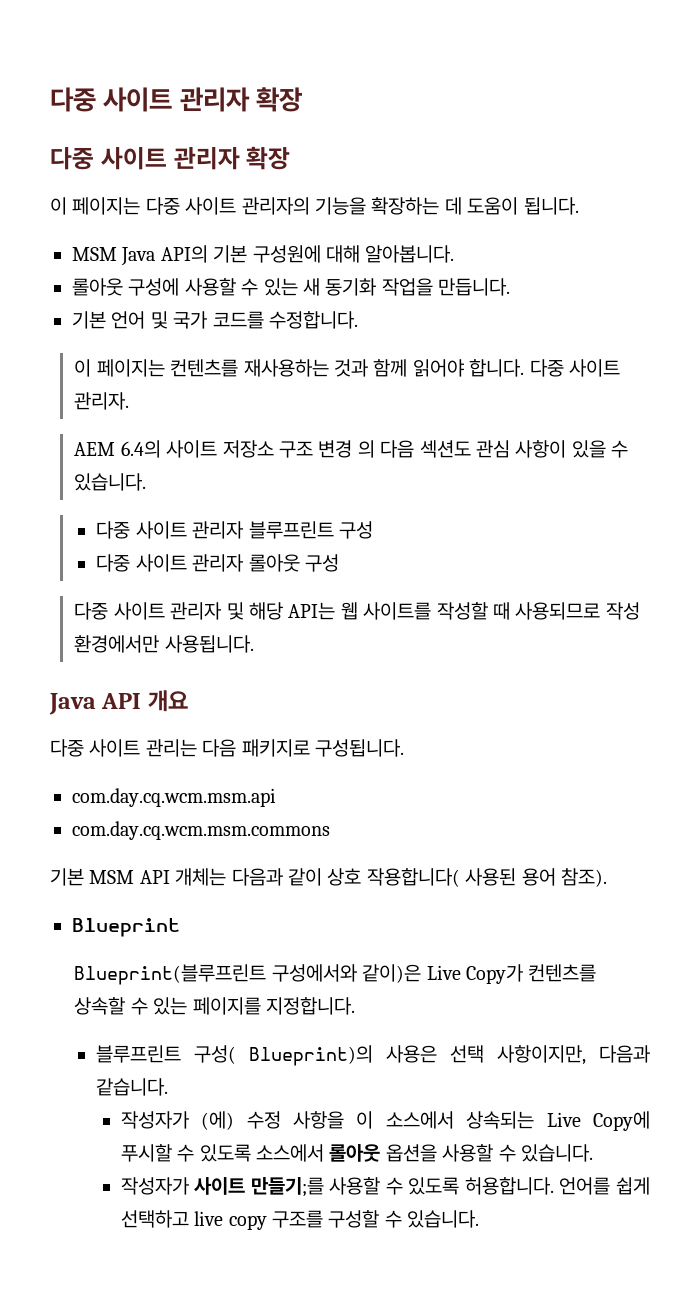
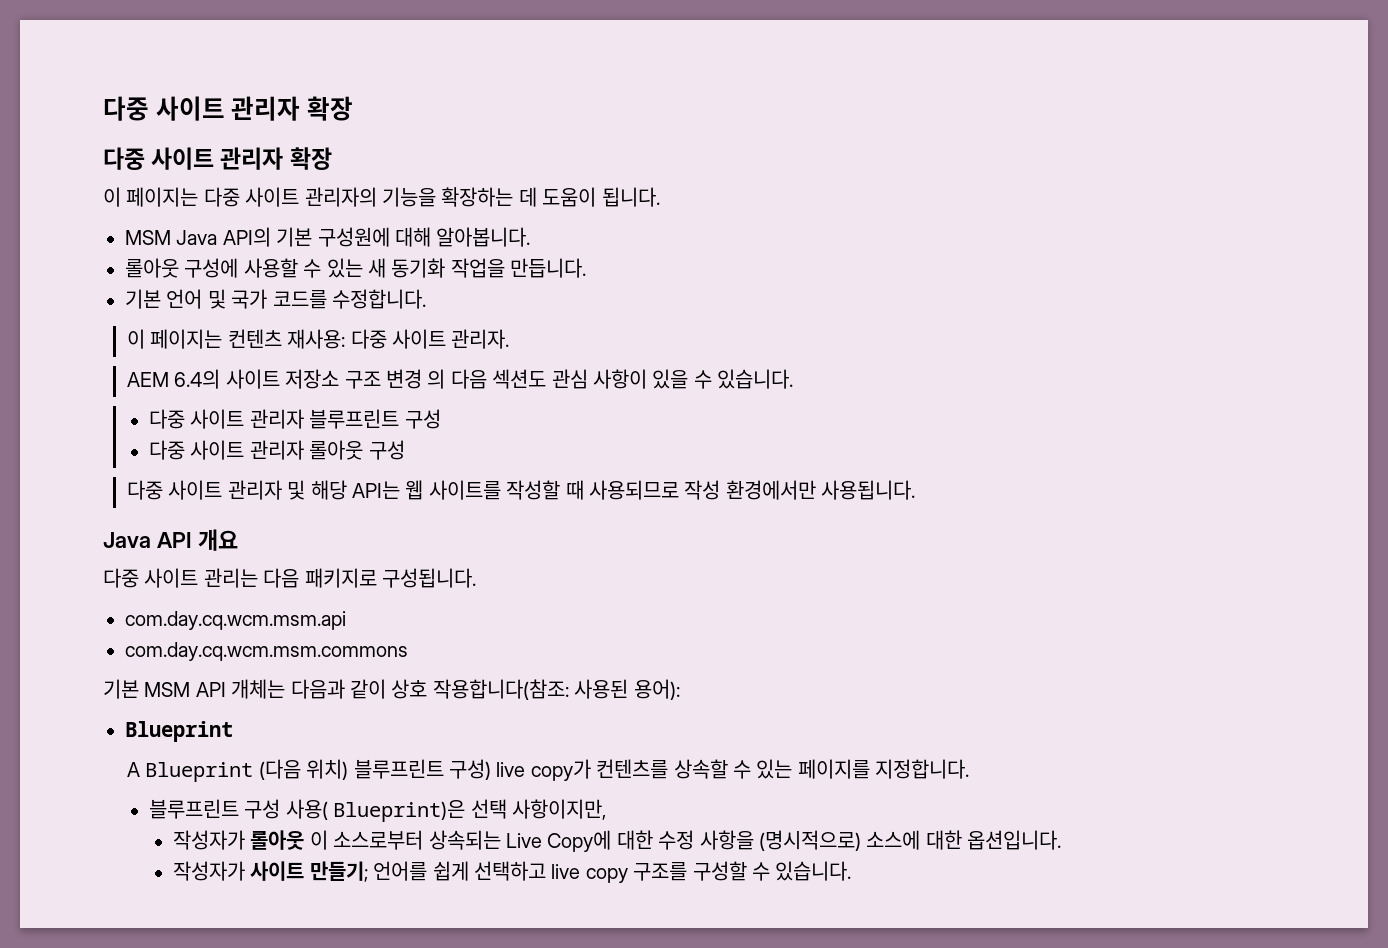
- 이 페이지는 컨텐츠를 재사용하는 것과 함께 읽어야 합니다. 다중 사이트 관리자.
+ 이 페이지는 컨텐츠 재사용: 다중 사이트 관리자.
- 기본 MSM API 개체는 다음과 같이 상호 작용합니다( 사용된 용어 참조).
+ 기본 MSM API 개체는 다음과 같이 상호 작용합니다(참조: 사용된 용어):
  Blueprint
- Blueprint(블루프린트 구성에서와 같이)은 Live Copy가 컨텐츠를 상속할 수 있는 페이지를 지정합니다.
+ A Blueprint (다음 위치) 블루프린트 구성) live copy가 컨텐츠를 상속할 수 있는 페이지를 지정합니다.
- 블루프린트 구성( Blueprint)의 사용은 선택 사항이지만, 다음과 같습니다.
- 작성자가 (에) 수정 사항을 이 소스에서 상속되는 Live Copy에 푸시할 수 있도록 소스에서 롤아웃 옵션을 사용할 수 있습니다.
- 작성자가 사이트 만들기;를 사용할 수 있도록 허용합니다. 언어를 쉽게 선택하고 live copy 구조를 구성할 수 있습니다.
+ 블루프린트 구성 사용( Blueprint)은 선택 사항이지만,
+ 작성자가 롤아웃 이 소스로부터 상속되는 Live Copy에 대한 수정 사항을 (명시적으로) 소스에 대한 옵션입니다.
+ 작성자가 사이트 만들기; 언어를 쉽게 선택하고 live copy 구조를 구성할 수 있습니다.

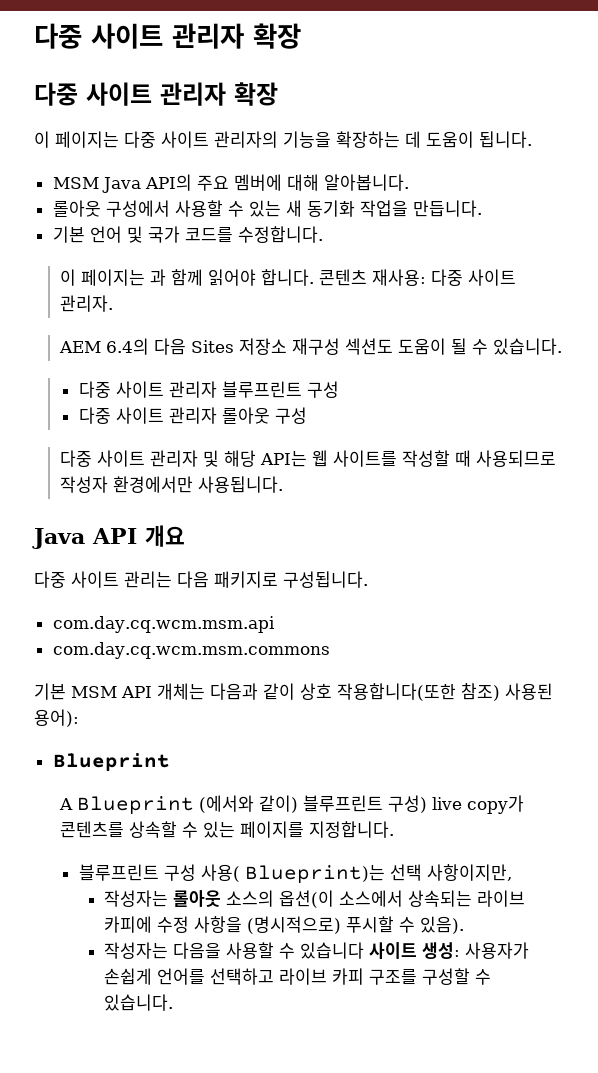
- MSM Java API의 기본 구성원에 대해 알아봅니다.
+ MSM Java API의 주요 멤버에 대해 알아봅니다.
- 롤아웃 구성에 사용할 수 있는 새 동기화 작업을 만듭니다.
+ 롤아웃 구성에서 사용할 수 있는 새 동기화 작업을 만듭니다.
- 이 페이지는 컨텐츠 재사용: 다중 사이트 관리자.
+ 이 페이지는 과 함께 읽어야 합니다. 콘텐츠 재사용: 다중 사이트 관리자.
- AEM 6.4의 사이트 저장소 구조 변경 의 다음 섹션도 관심 사항이 있을 수 있습니다.
+ AEM 6.4의 다음 Sites 저장소 재구성 섹션도 도움이 될 수 있습니다.
- 다중 사이트 관리자 및 해당 API는 웹 사이트를 작성할 때 사용되므로 작성 환경에서만 사용됩니다.
+ 다중 사이트 관리자 및 해당 API는 웹 사이트를 작성할 때 사용되므로 작성자 환경에서만 사용됩니다.
- 기본 MSM API 개체는 다음과 같이 상호 작용합니다(참조: 사용된 용어):
+ 기본 MSM API 개체는 다음과 같이 상호 작용합니다(또한 참조) 사용된 용어):
- A Blueprint (다음 위치) 블루프린트 구성) live copy가 컨텐츠를 상속할 수 있는 페이지를 지정합니다.
+ A Blueprint (에서와 같이) 블루프린트 구성) live copy가 콘텐츠를 상속할 수 있는 페이지를 지정합니다.
- 블루프린트 구성 사용( Blueprint)은 선택 사항이지만,
+ 블루프린트 구성 사용( Blueprint)는 선택 사항이지만,
- 작성자가 롤아웃 이 소스로부터 상속되는 Live Copy에 대한 수정 사항을 (명시적으로) 소스에 대한 옵션입니다.
- 작성자가 사이트 만들기; 언어를 쉽게 선택하고 live copy 구조를 구성할 수 있습니다.
+ 작성자는 롤아웃 소스의 옵션(이 소스에서 상속되는 라이브 카피에 수정 사항을 (명시적으로) 푸시할 수 있음).
+ 작성자는 다음을 사용할 수 있습니다 사이트 생성: 사용자가 손쉽게 언어를 선택하고 라이브 카피 구조를 구성할 수 있습니다.

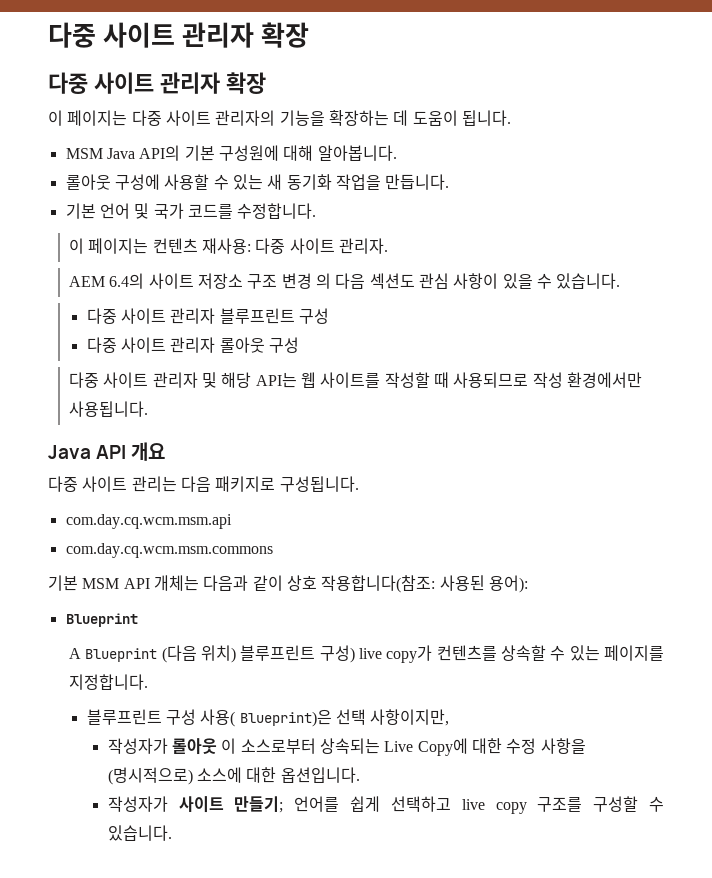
- MSM Java API의 주요 멤버에 대해 알아봅니다.
+ MSM Java API의 기본 구성원에 대해 알아봅니다.
- 롤아웃 구성에서 사용할 수 있는 새 동기화 작업을 만듭니다.
+ 롤아웃 구성에 사용할 수 있는 새 동기화 작업을 만듭니다.
- 이 페이지는 과 함께 읽어야 합니다. 콘텐츠 재사용: 다중 사이트 관리자.
+ 이 페이지는 컨텐츠 재사용: 다중 사이트 관리자.
- AEM 6.4의 다음 Sites 저장소 재구성 섹션도 도움이 될 수 있습니다.
+ AEM 6.4의 사이트 저장소 구조 변경 의 다음 섹션도 관심 사항이 있을 수 있습니다.
- 다중 사이트 관리자 및 해당 API는 웹 사이트를 작성할 때 사용되므로 작성자 환경에서만 사용됩니다.
+ 다중 사이트 관리자 및 해당 API는 웹 사이트를 작성할 때 사용되므로 작성 환경에서만 사용됩니다.
- 기본 MSM API 개체는 다음과 같이 상호 작용합니다(또한 참조) 사용된 용어):
+ 기본 MSM API 개체는 다음과 같이 상호 작용합니다(참조: 사용된 용어):
- A Blueprint (에서와 같이) 블루프린트 구성) live copy가 콘텐츠를 상속할 수 있는 페이지를 지정합니다.
+ A Blueprint (다음 위치) 블루프린트 구성) live copy가 컨텐츠를 상속할 수 있는 페이지를 지정합니다.
- 블루프린트 구성 사용( Blueprint)는 선택 사항이지만,
+ 블루프린트 구성 사용( Blueprint)은 선택 사항이지만,
- 작성자는 롤아웃 소스의 옵션(이 소스에서 상속되는 라이브 카피에 수정 사항을 (명시적으로) 푸시할 수 있음).
- 작성자는 다음을 사용할 수 있습니다 사이트 생성: 사용자가 손쉽게 언어를 선택하고 라이브 카피 구조를 구성할 수 있습니다.
+ 작성자가 롤아웃 이 소스로부터 상속되는 Live Copy에 대한 수정 사항을 (명시적으로) 소스에 대한 옵션입니다.
+ 작성자가 사이트 만들기; 언어를 쉽게 선택하고 live copy 구조를 구성할 수 있습니다.

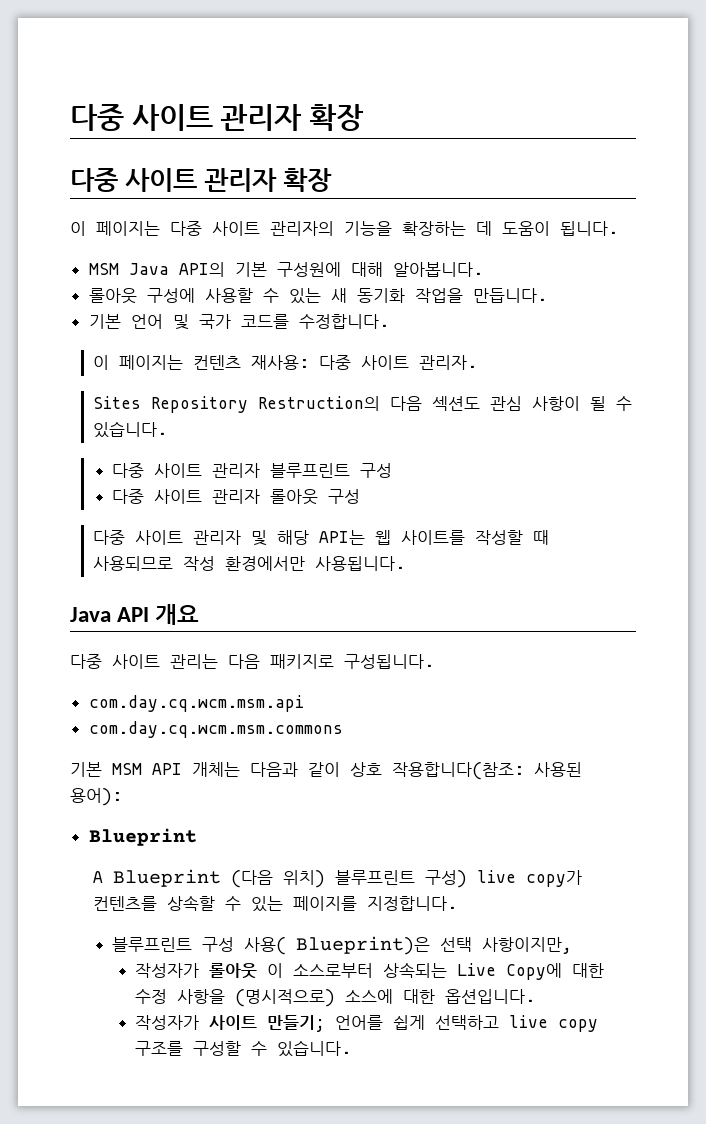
- AEM 6.4의 사이트 저장소 구조 변경 의 다음 섹션도 관심 사항이 있을 수 있습니다.
+ Sites Repository Restruction의 다음 섹션도 관심 사항이 될 수 있습니다.

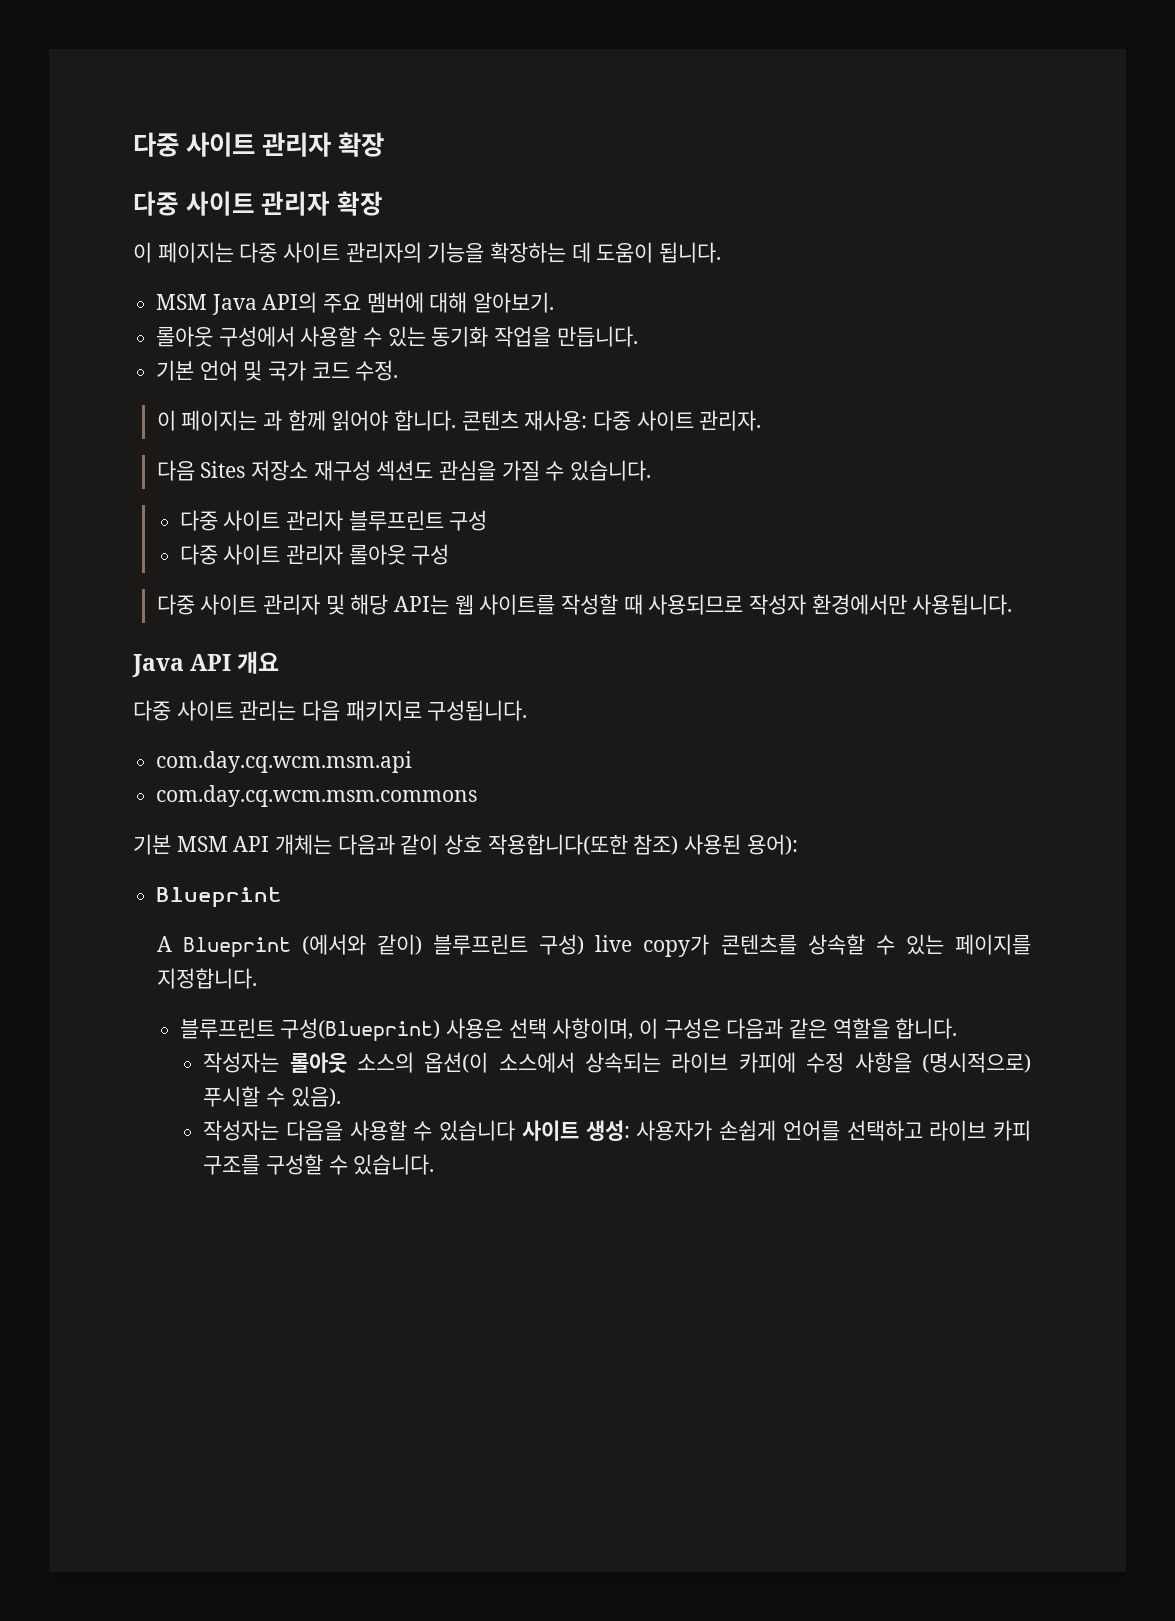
- MSM Java API의 기본 구성원에 대해 알아봅니다.
- 롤아웃 구성에 사용할 수 있는 새 동기화 작업을 만듭니다.
+ MSM Java API의 주요 멤버에 대해 알아보기.
+ 롤아웃 구성에서 사용할 수 있는 동기화 작업을 만듭니다.
- 기본 언어 및 국가 코드를 수정합니다.
- 이 페이지는 컨텐츠 재사용: 다중 사이트 관리자.
+ 기본 언어 및 국가 코드 수정.
+ 이 페이지는 과 함께 읽어야 합니다. 콘텐츠 재사용: 다중 사이트 관리자.
- Sites Repository Restruction의 다음 섹션도 관심 사항이 될 수 있습니다.
+ 다음 Sites 저장소 재구성 섹션도 관심을 가질 수 있습니다.
- 다중 사이트 관리자 및 해당 API는 웹 사이트를 작성할 때 사용되므로 작성 환경에서만 사용됩니다.
+ 다중 사이트 관리자 및 해당 API는 웹 사이트를 작성할 때 사용되므로 작성자 환경에서만 사용됩니다.
- 기본 MSM API 개체는 다음과 같이 상호 작용합니다(참조: 사용된 용어):
+ 기본 MSM API 개체는 다음과 같이 상호 작용합니다(또한 참조) 사용된 용어):
- A Blueprint (다음 위치) 블루프린트 구성) live copy가 컨텐츠를 상속할 수 있는 페이지를 지정합니다.
+ A Blueprint (에서와 같이) 블루프린트 구성) live copy가 콘텐츠를 상속할 수 있는 페이지를 지정합니다.
- 블루프린트 구성 사용( Blueprint)은 선택 사항이지만,
- 작성자가 롤아웃 이 소스로부터 상속되는 Live Copy에 대한 수정 사항을 (명시적으로) 소스에 대한 옵션입니다.
- 작성자가 사이트 만들기; 언어를 쉽게 선택하고 live copy 구조를 구성할 수 있습니다.
+ 블루프린트 구성(Blueprint) 사용은 선택 사항이며, 이 구성은 다음과 같은 역할을 합니다.
+ 작성자는 롤아웃 소스의 옵션(이 소스에서 상속되는 라이브 카피에 수정 사항을 (명시적으로) 푸시할 수 있음).
+ 작성자는 다음을 사용할 수 있습니다 사이트 생성: 사용자가 손쉽게 언어를 선택하고 라이브 카피 구조를 구성할 수 있습니다.

